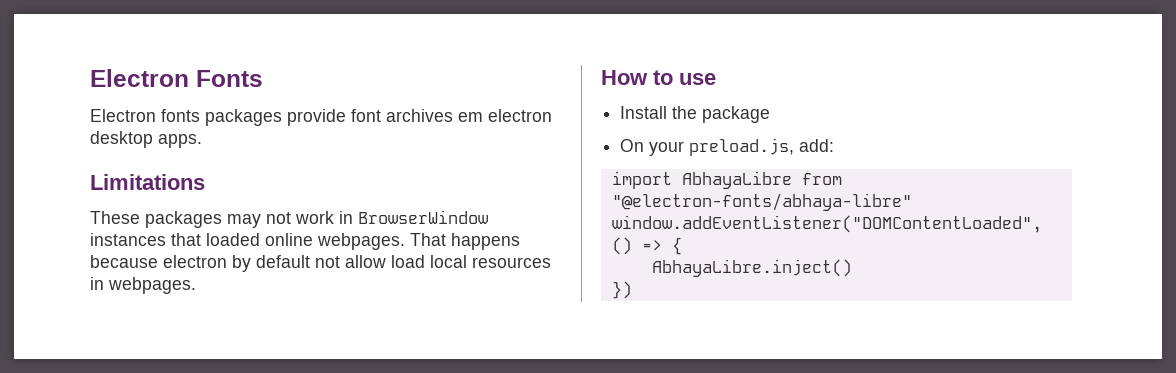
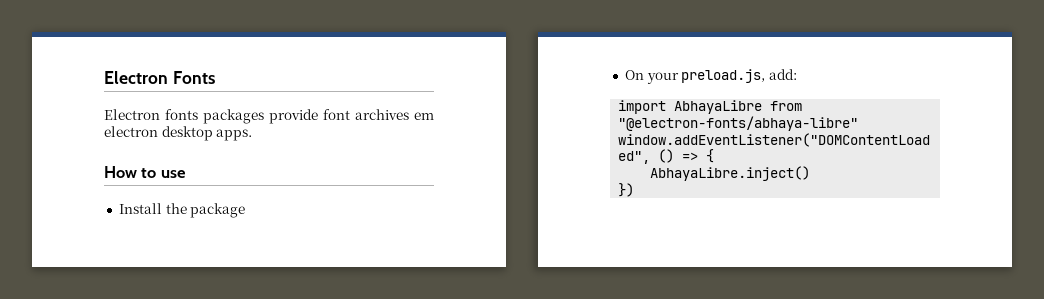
- Limitations
- These packages may not work in BrowserWindow instances that loaded online webpages. That happens because electron by default not allow load local resources in webpages.

